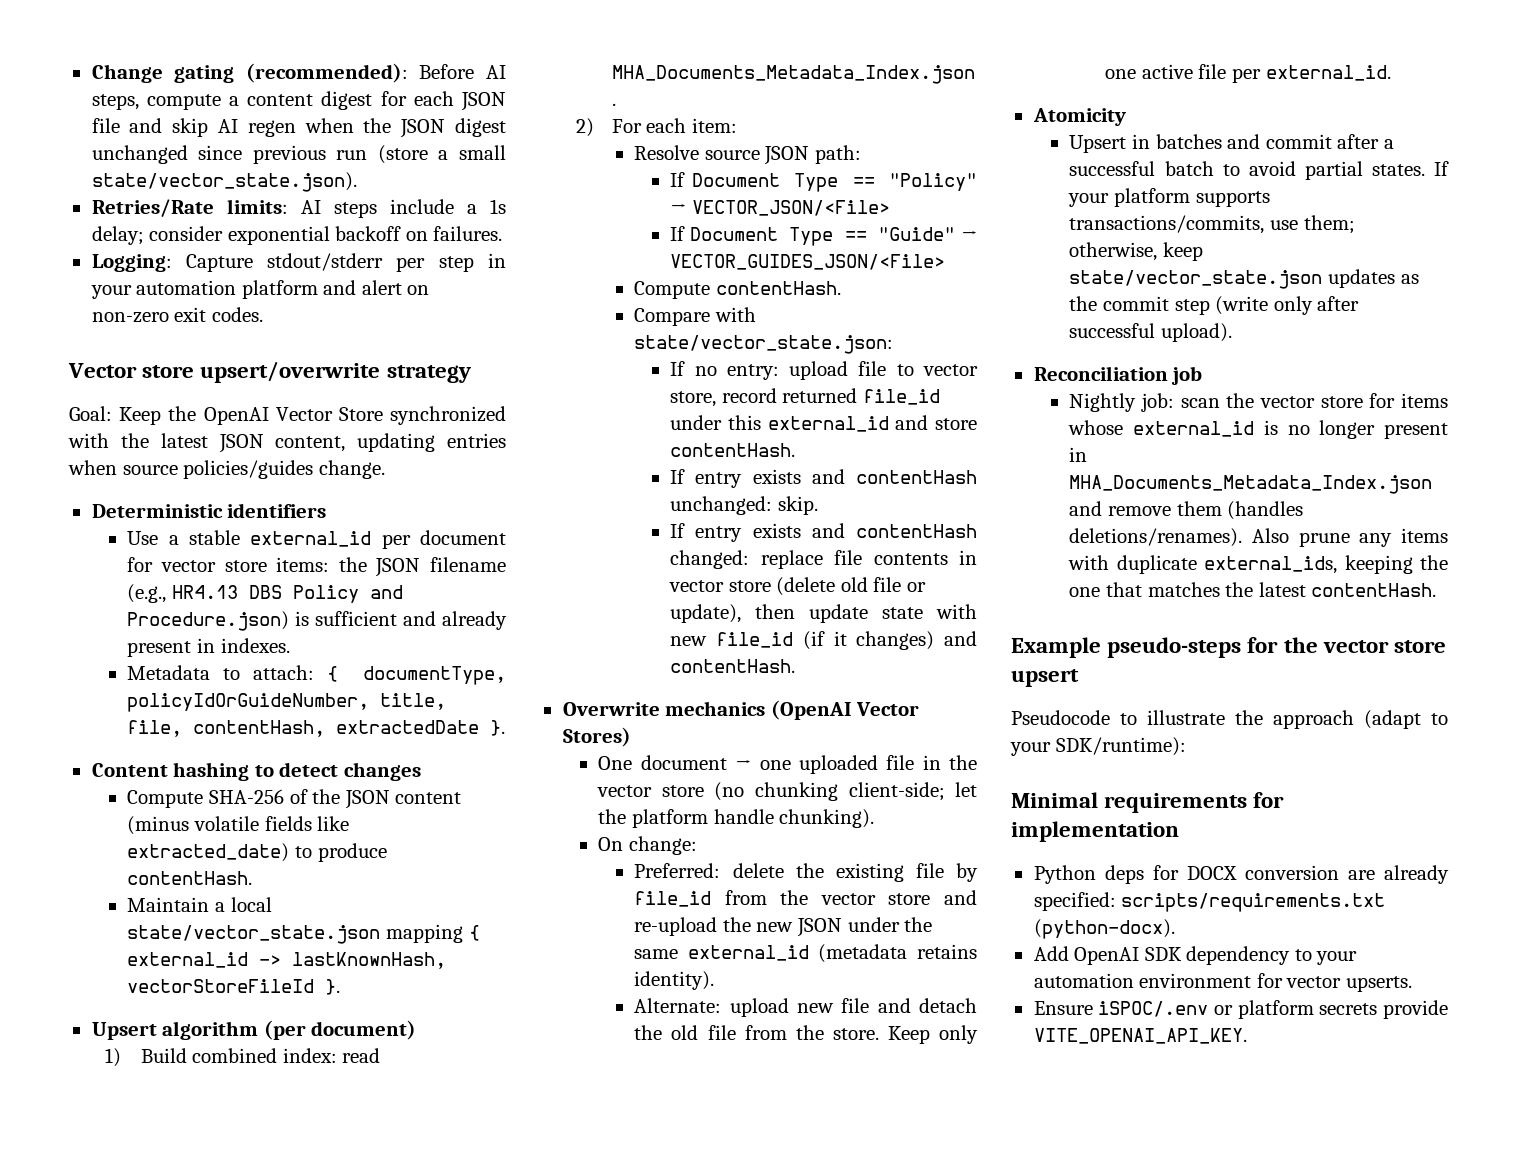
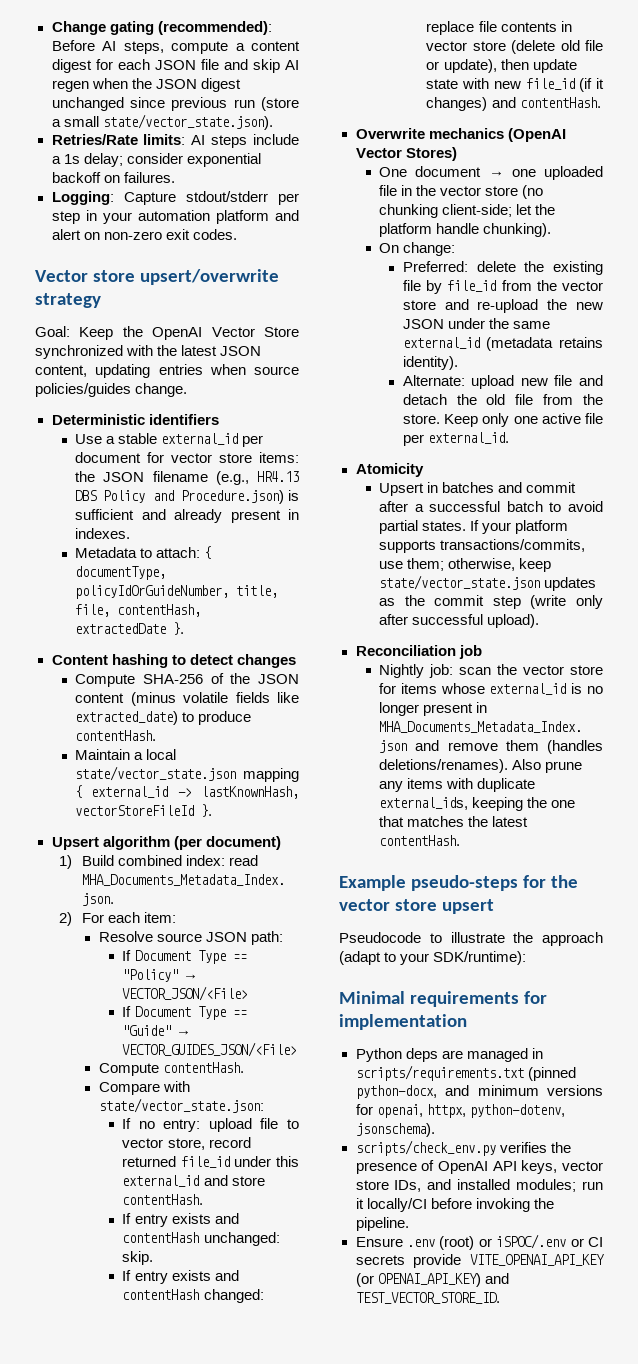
- Python deps for DOCX conversion are already specified: scripts/requirements.txt (python-docx).
- Add OpenAI SDK dependency to your automation environment for vector upserts.
- Ensure iSPOC/.env or platform secrets provide VITE_OPENAI_API_KEY.
+ Python deps are managed in scripts/requirements.txt (pinned python-docx, and minimum versions for openai, httpx, python-dotenv, jsonschema).
+ scripts/check_env.py verifies the presence of OpenAI API keys, vector store IDs, and installed modules; run it locally/CI before invoking the pipeline.
+ Ensure .env (root) or iSPOC/.env or CI secrets provide VITE_OPENAI_API_KEY (or OPENAI_API_KEY) and TEST_VECTOR_STORE_ID.

